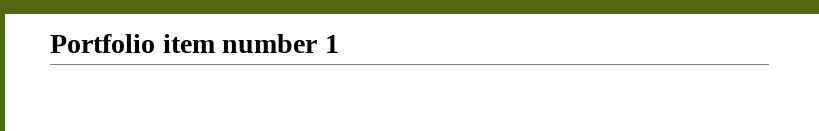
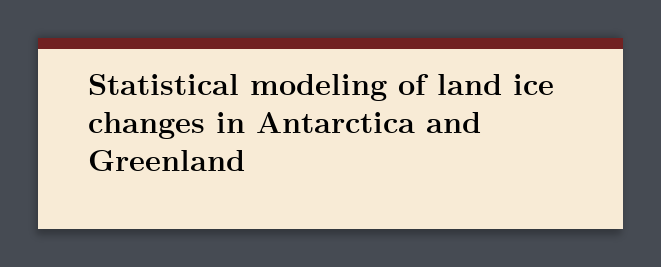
- Portfolio item number 1
+ Statistical modeling of land ice changes in Antarctica and Greenland

